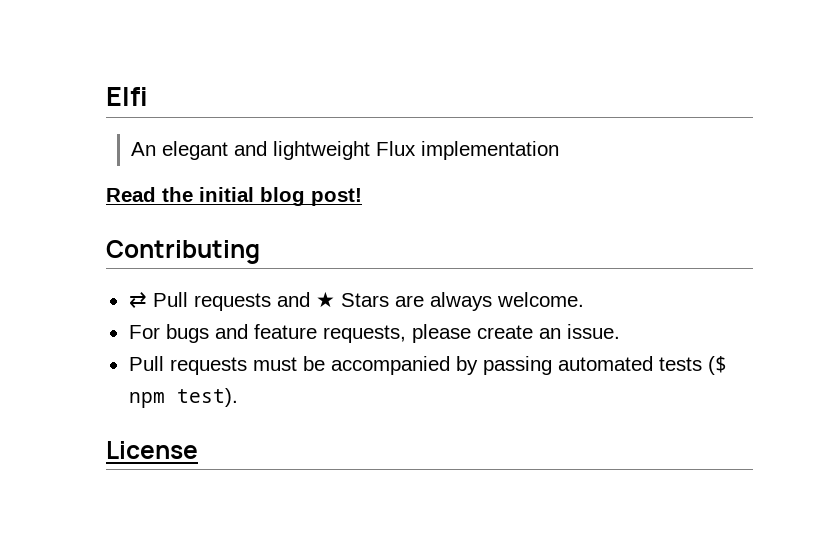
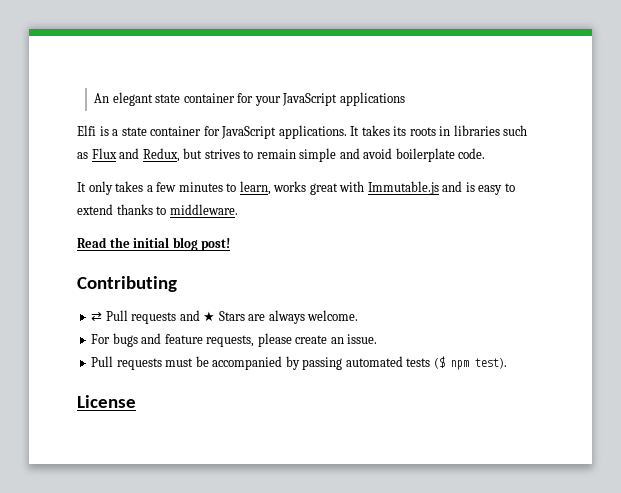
- Elfi
- An elegant and lightweight Flux implementation
+ An elegant state container for your JavaScript applications
+ Elfi is a state container for JavaScript applications. It takes its roots in libraries such as Flux and Redux, but strives to remain simple and avoid boilerplate code.
+ It only takes a few minutes to learn, works great with Immutable.js and is easy to extend thanks to middleware.

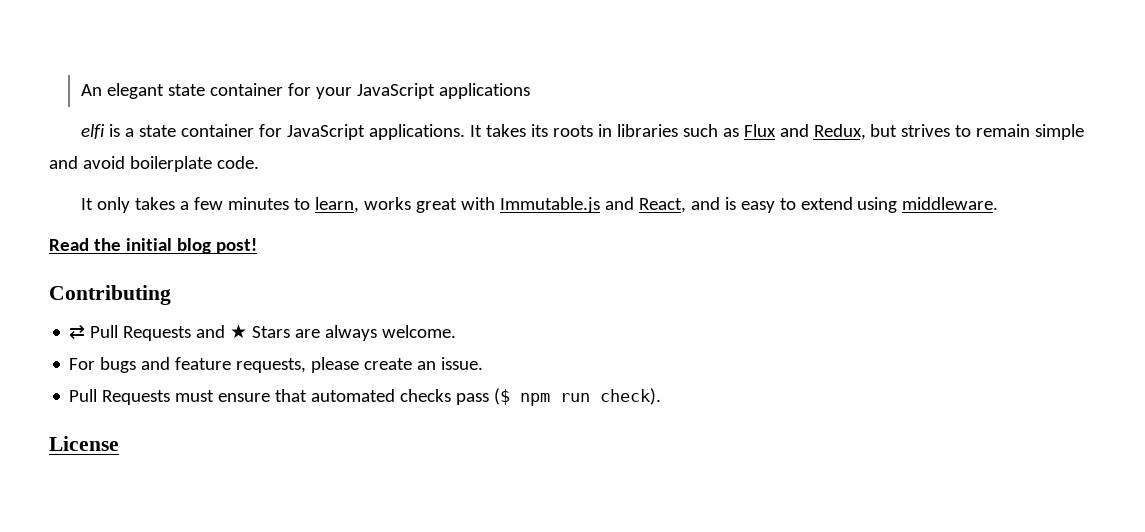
- Elfi is a state container for JavaScript applications.
+ elfi is a state container for JavaScript applications.
- It only takes a few minutes to learn, works great with Immutable.js and is easy to extend thanks to middleware.
+ It only takes a few minutes to learn, works great with Immutable.js and React, and is easy to extend using middleware.
- ⇄ Pull requests and ★ Stars are always welcome.
+ ⇄ Pull Requests and ★ Stars are always welcome.
- Pull requests must be accompanied by passing automated tests ($ npm test).
+ Pull Requests must ensure that automated checks pass ($ npm run check).

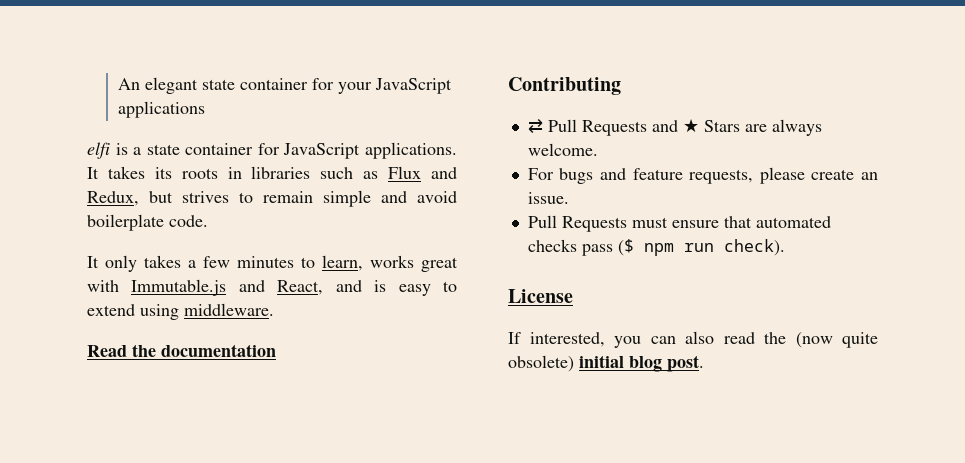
- Read the initial blog post!
+ Read the documentation
+ If interested, you can also read the (now quite obsolete) initial blog post.

